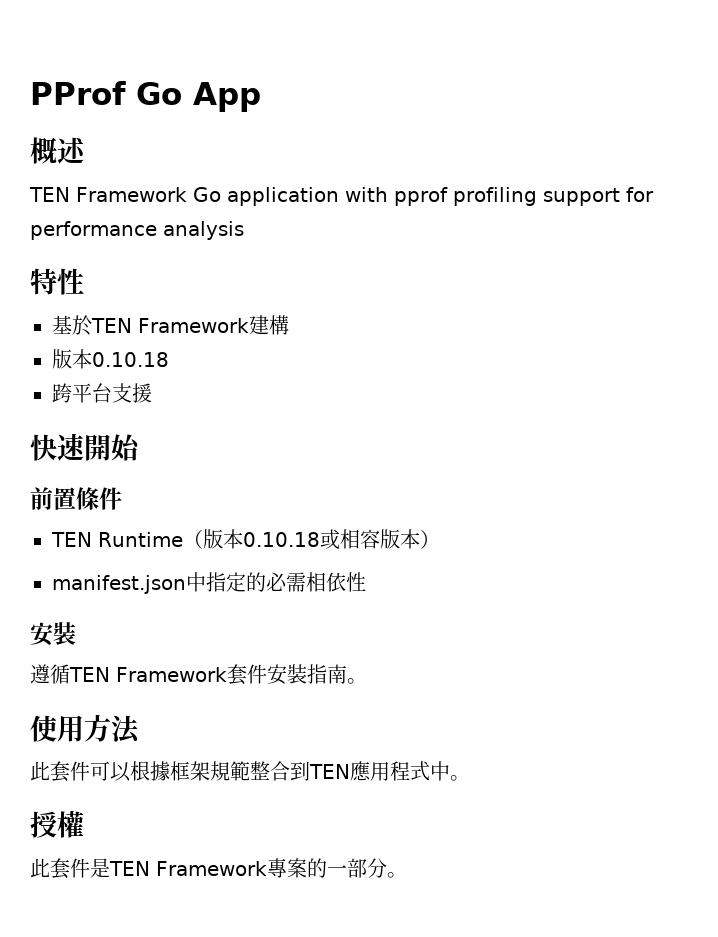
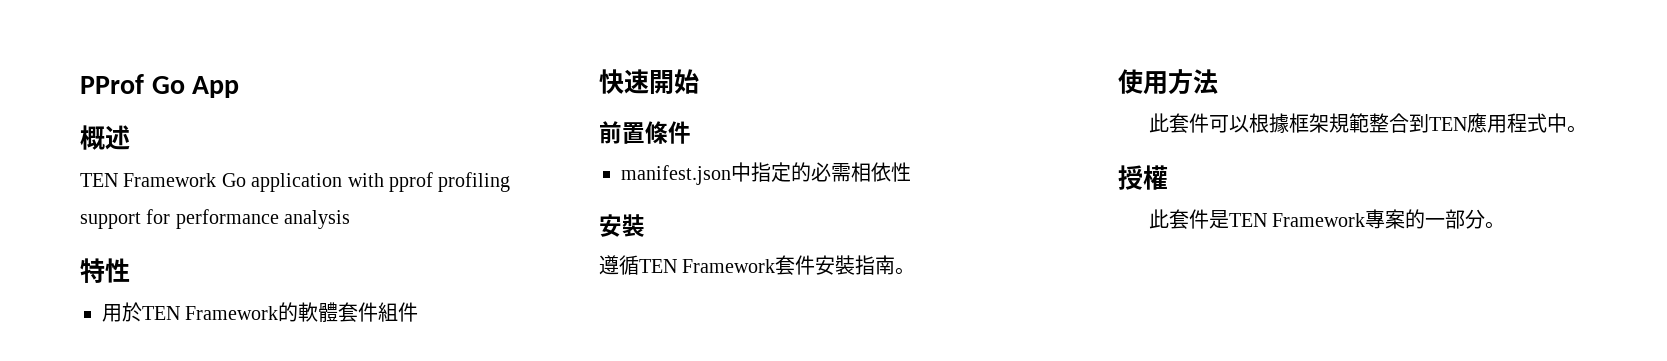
- 基於TEN Framework建構
- 版本0.10.18
- 跨平台支援
+ 用於TEN Framework的軟體套件組件
- TEN Runtime（版本0.10.18或相容版本）

